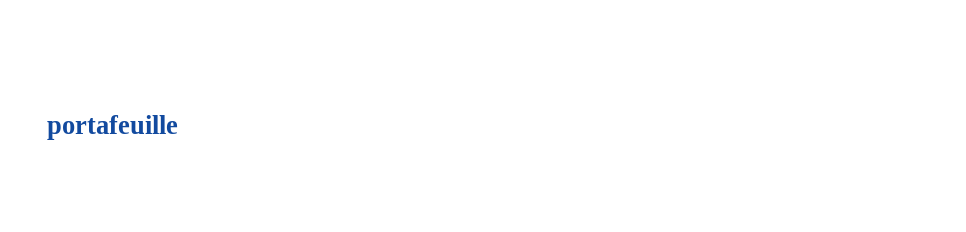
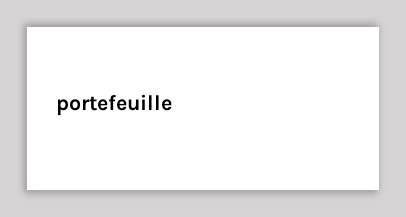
- portafeuille
+ portefeuille

